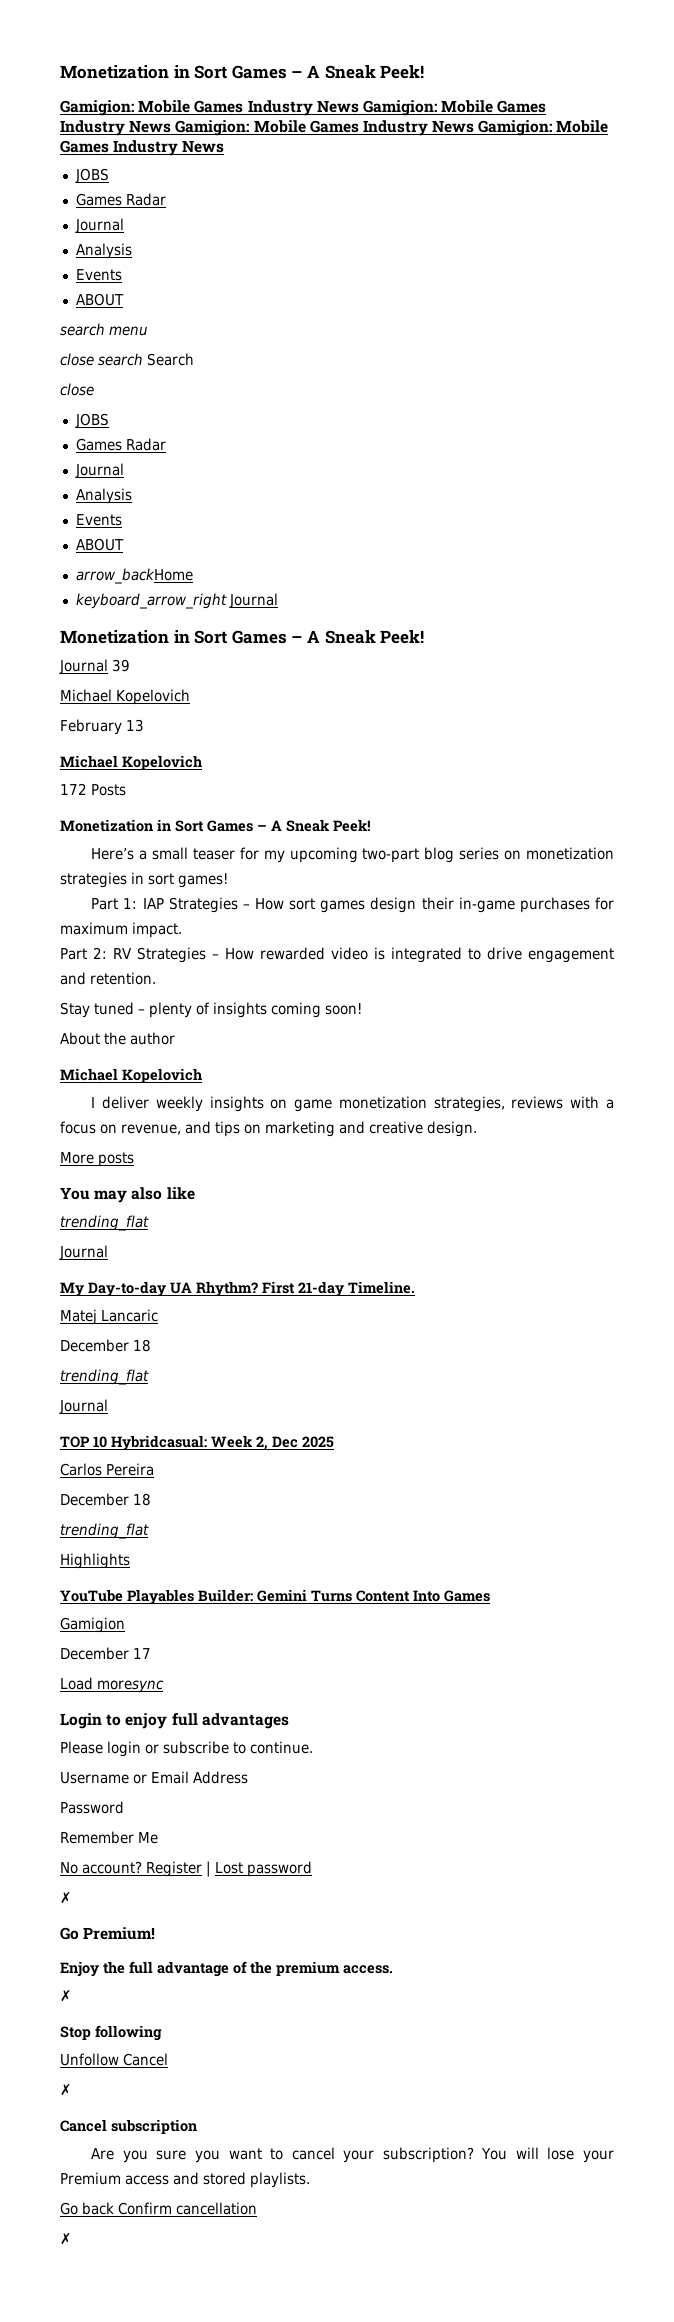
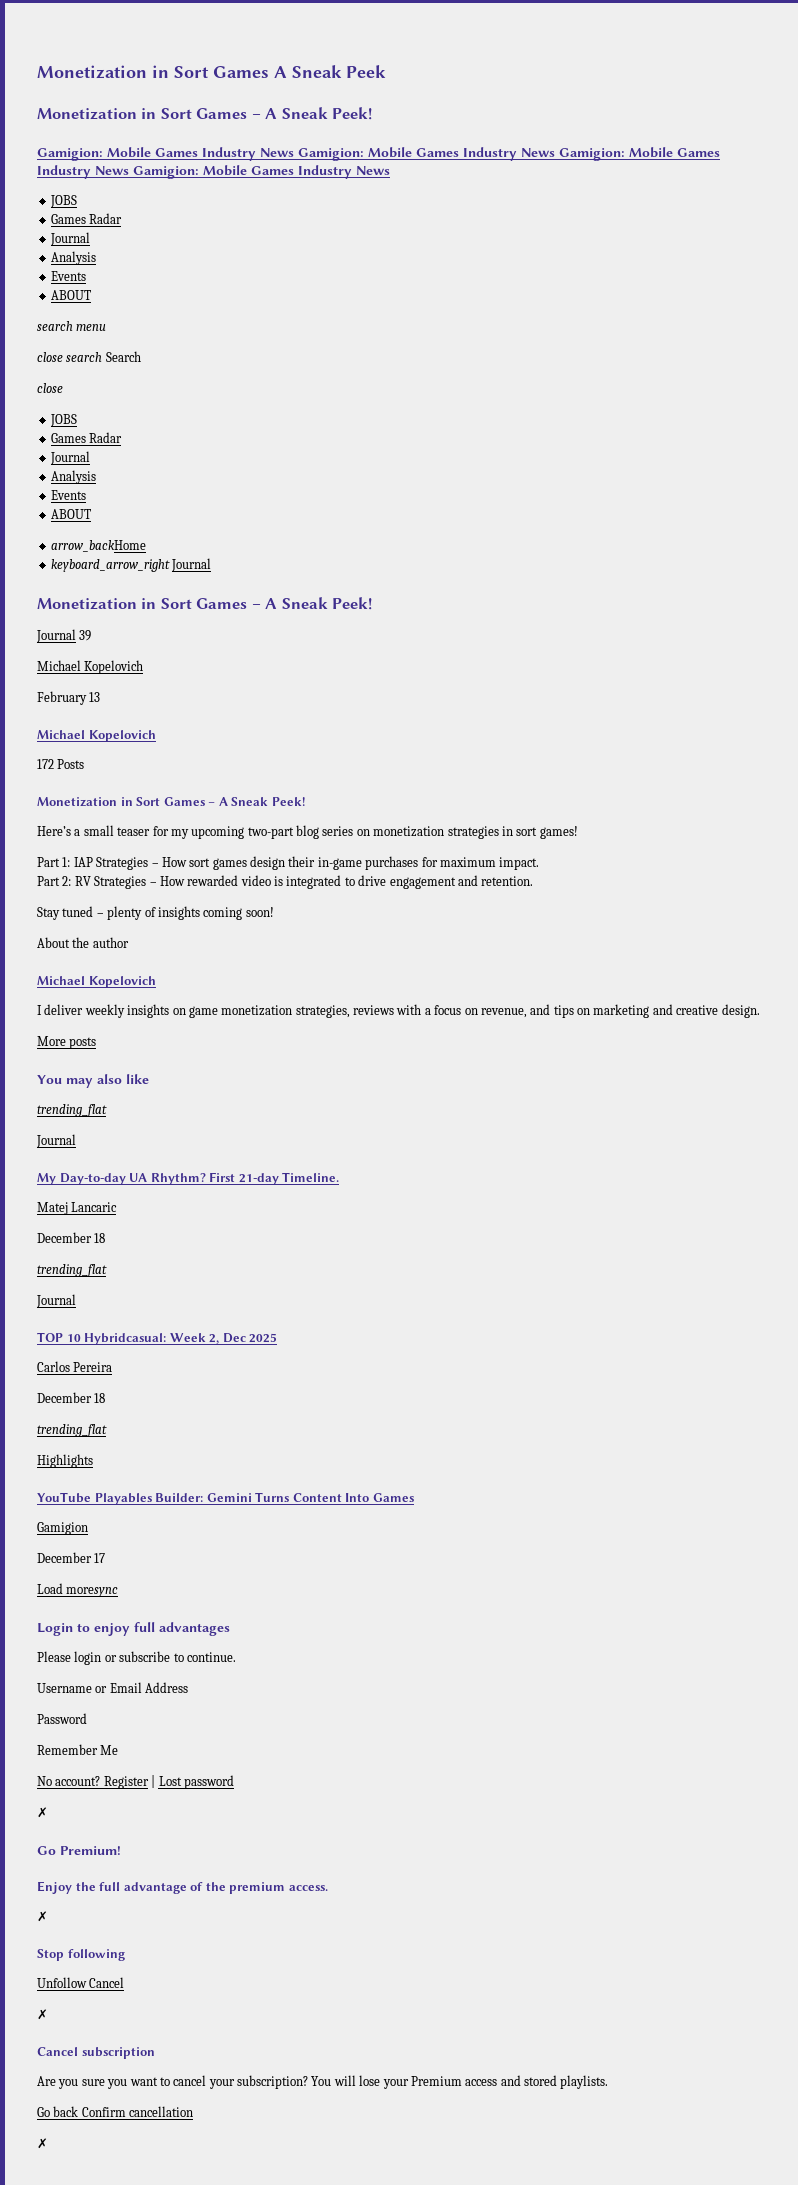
+ Monetization in Sort Games A Sneak Peek

